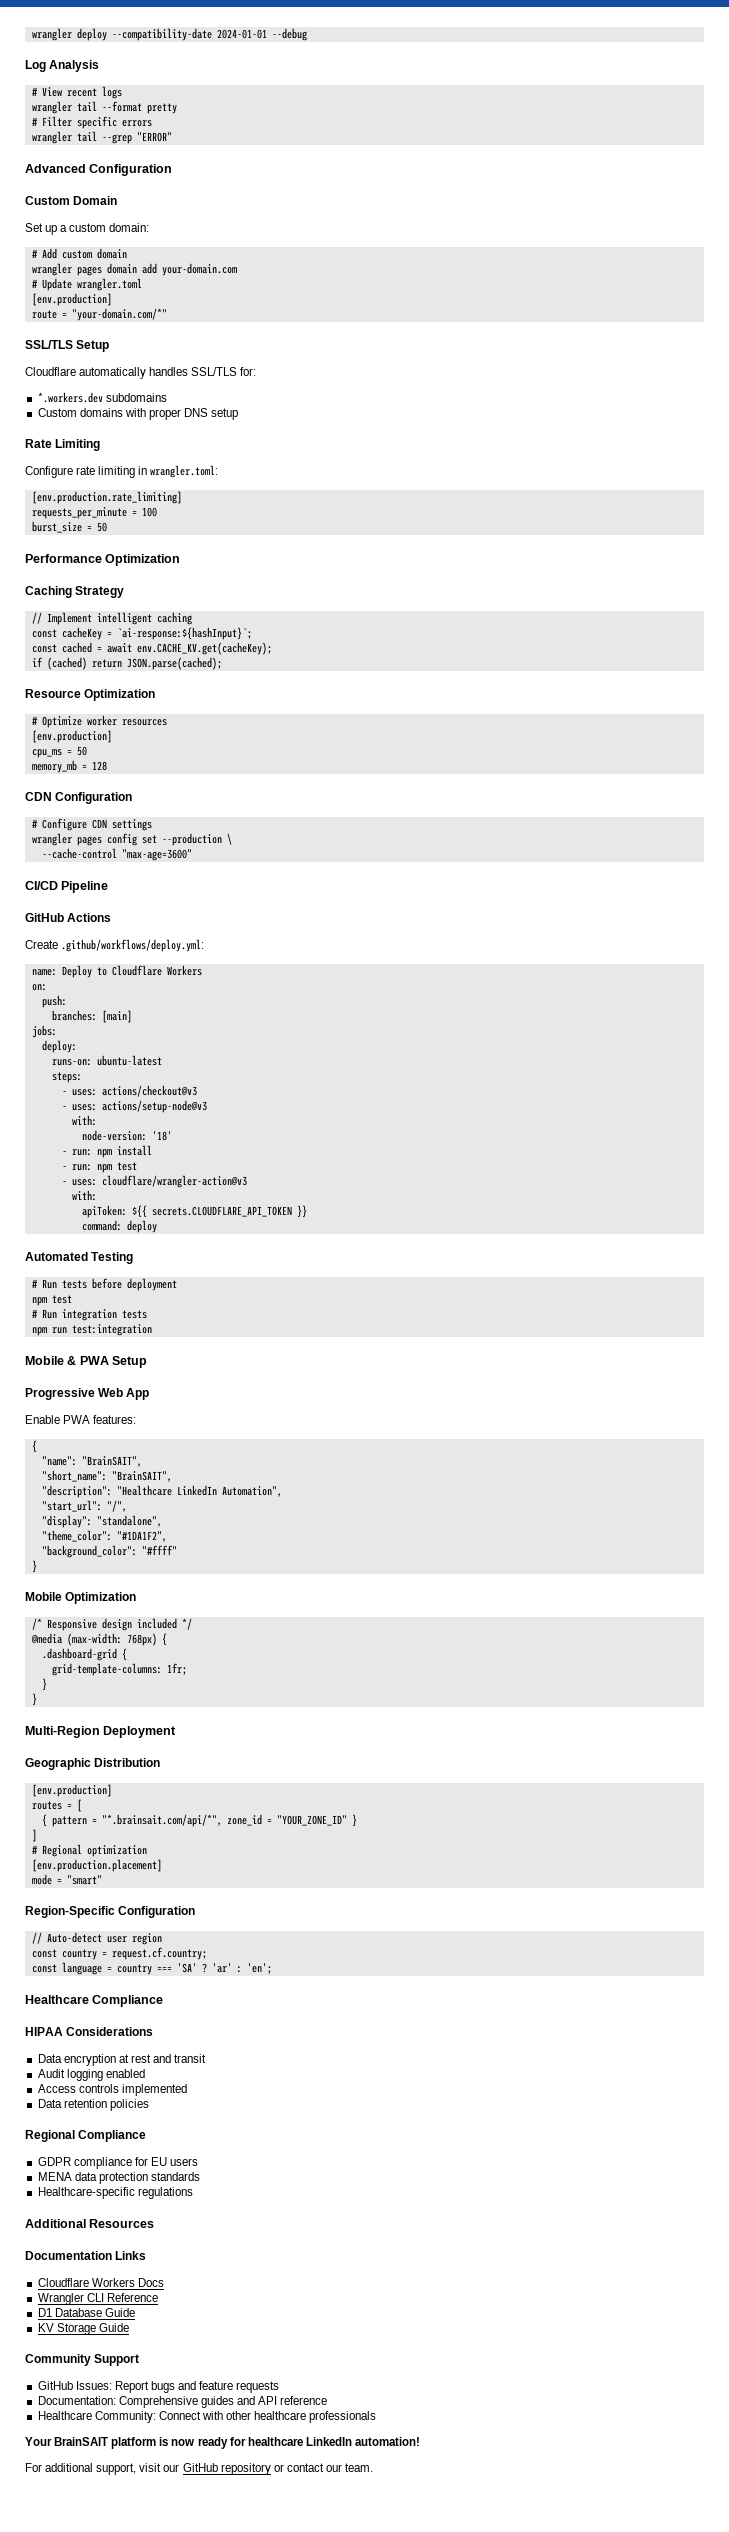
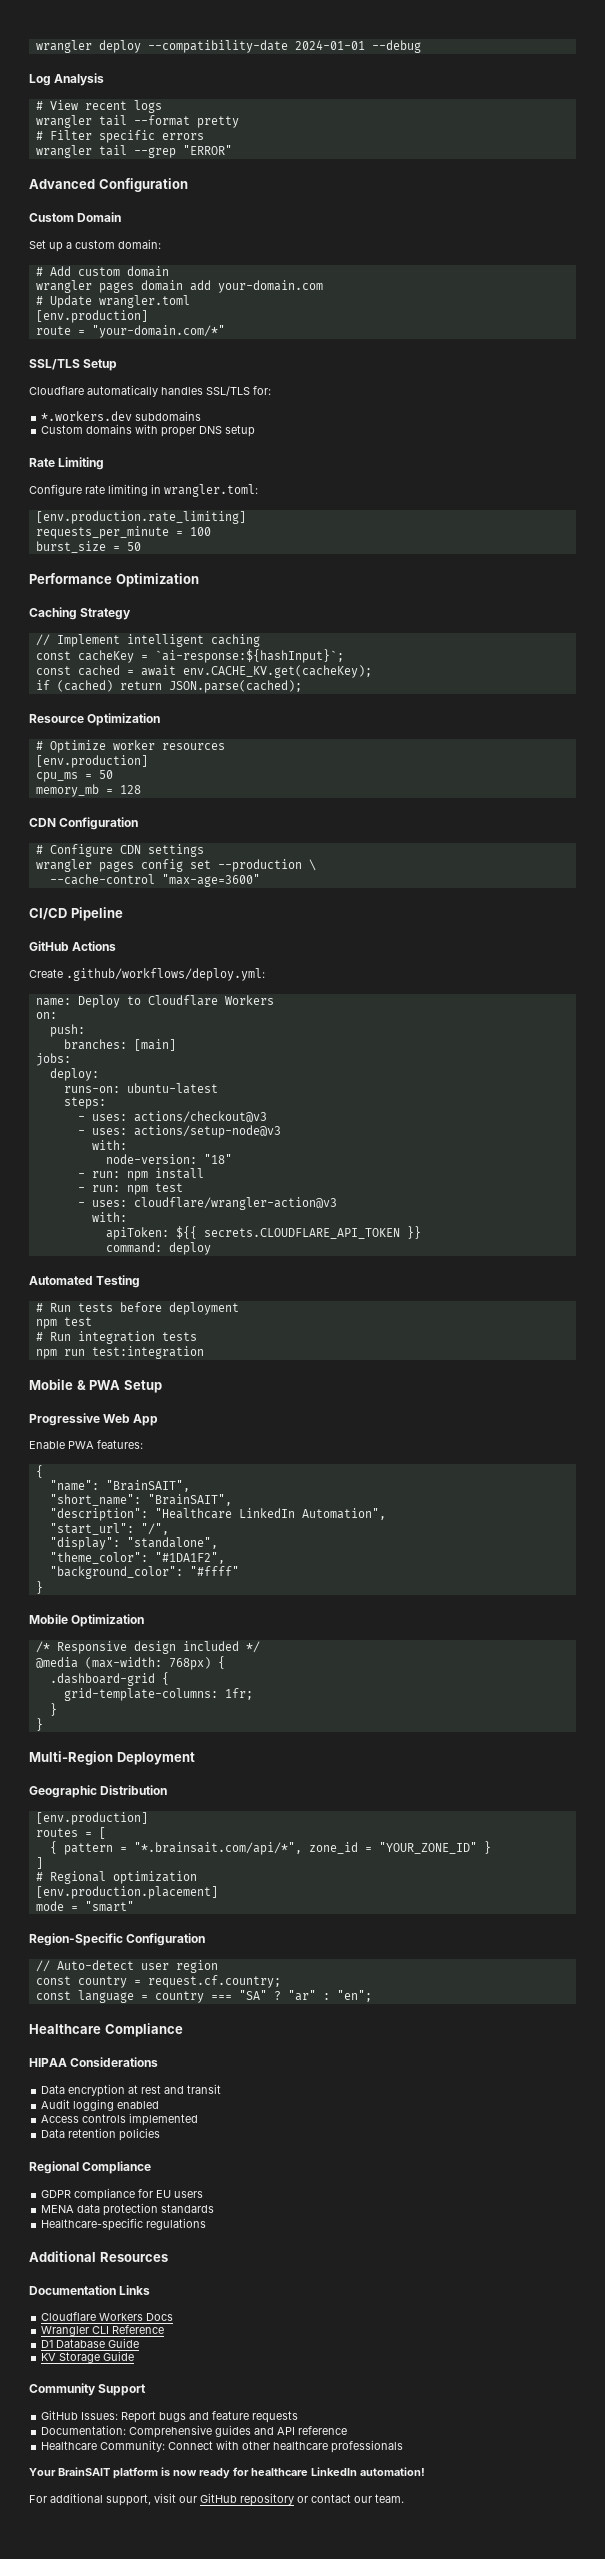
- node-version: '18'
+ node-version: "18"
- const language = country === 'SA' ? 'ar' : 'en';
+ const language = country === "SA" ? "ar" : "en";

